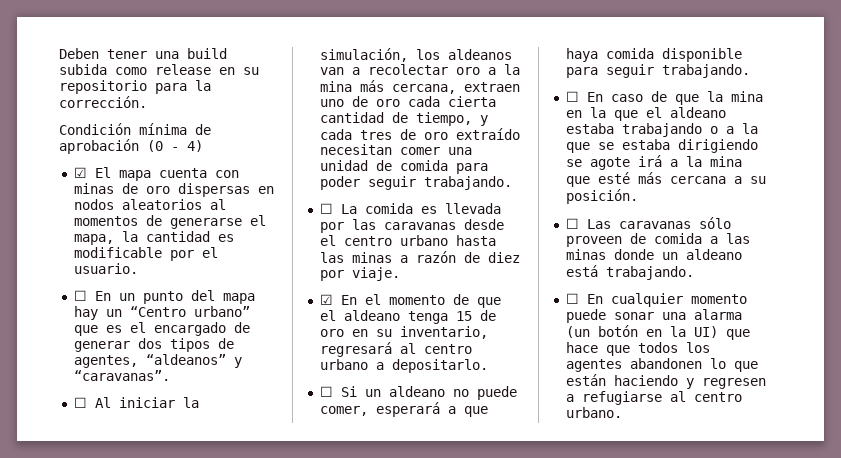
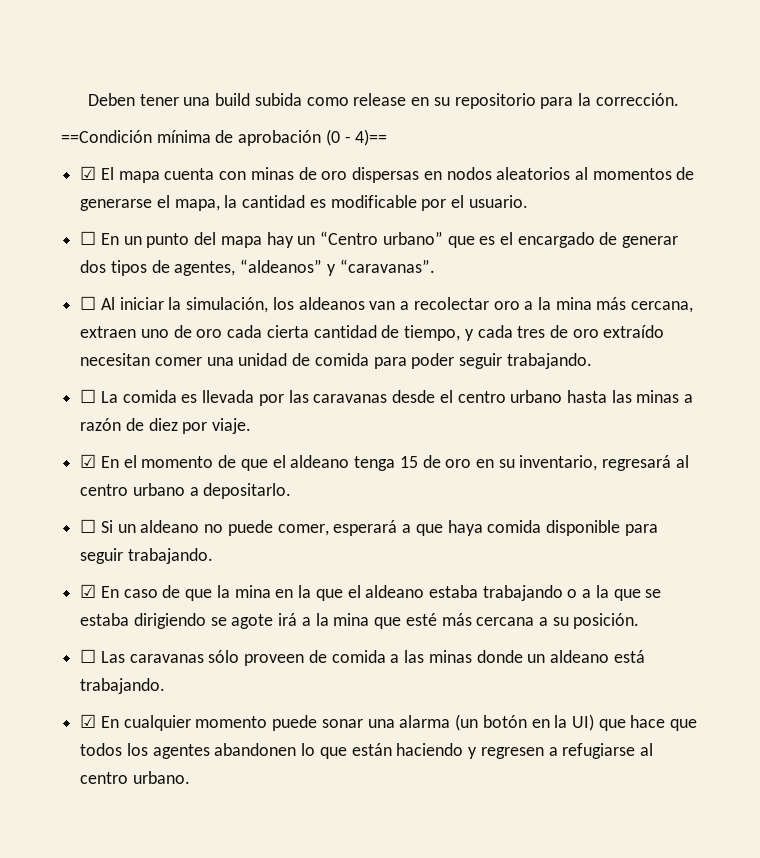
- Condición mínima de aprobación (0 - 4)
+ ==Condición mínima de aprobación (0 - 4)==
- ☐ En caso de que la mina en la que el aldeano estaba trabajando o a la que se estaba dirigiendo se agote irá a la mina que esté más cercana a su posición.
+ ☑ En caso de que la mina en la que el aldeano estaba trabajando o a la que se estaba dirigiendo se agote irá a la mina que esté más cercana a su posición.
- ☐ En cualquier momento puede sonar una alarma (un botón en la UI) que hace que todos los agentes abandonen lo que están haciendo y regresen a refugiarse al centro urbano.
+ ☑ En cualquier momento puede sonar una alarma (un botón en la UI) que hace que todos los agentes abandonen lo que están haciendo y regresen a refugiarse al centro urbano.

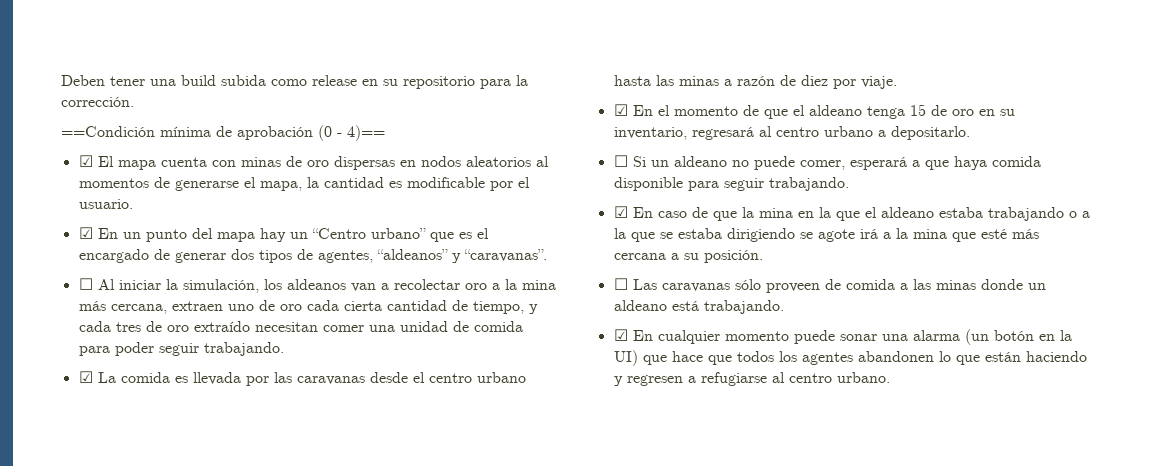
- ☐ En un punto del mapa hay un “Centro urbano” que es el encargado de generar dos tipos de agentes, “aldeanos” y “caravanas”.
+ ☑ En un punto del mapa hay un “Centro urbano” que es el encargado de generar dos tipos de agentes, “aldeanos” y “caravanas”.
- ☐ La comida es llevada por las caravanas desde el centro urbano hasta las minas a razón de diez por viaje.
+ ☑ La comida es llevada por las caravanas desde el centro urbano hasta las minas a razón de diez por viaje.

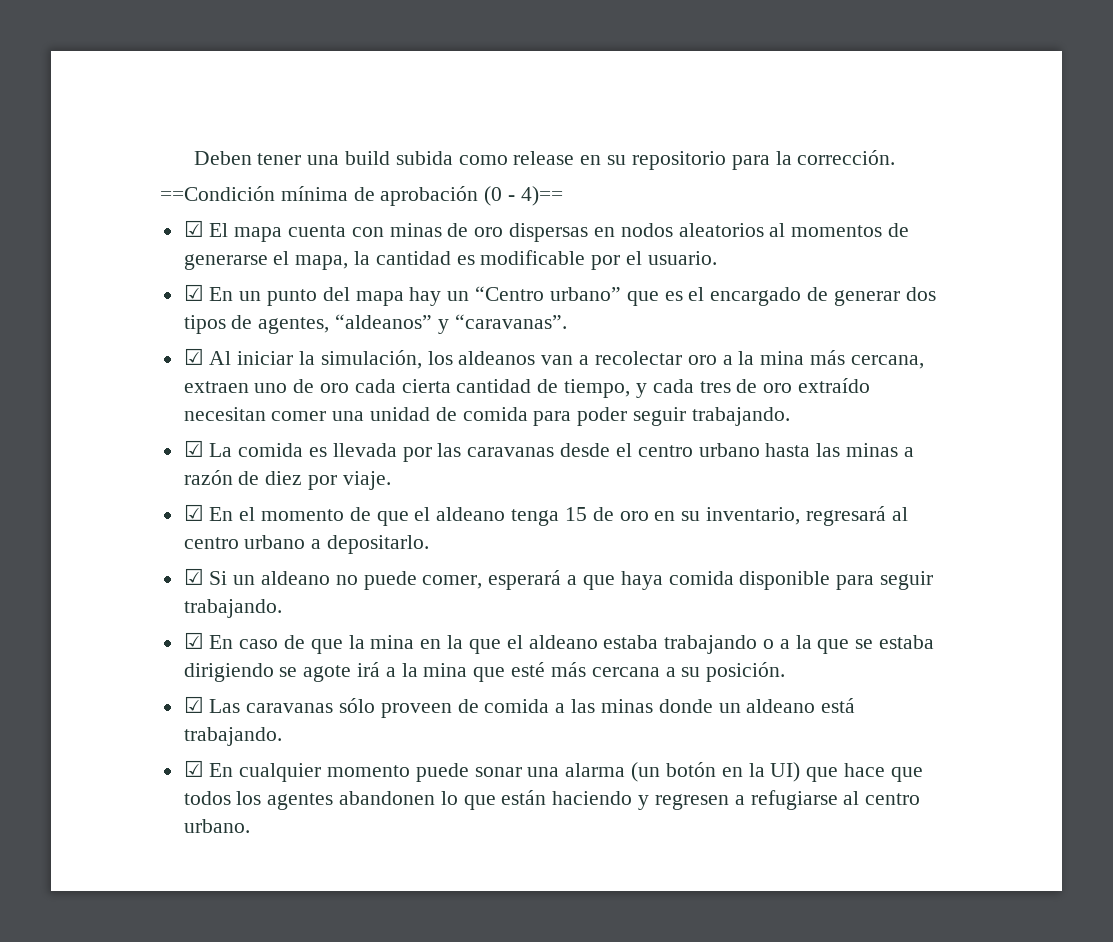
- ☐ Al iniciar la simulación, los aldeanos van a recolectar oro a la mina más cercana, extraen uno de oro cada cierta cantidad de tiempo, y cada tres de oro extraído necesitan comer una unidad de comida para poder seguir trabajando.
+ ☑ Al iniciar la simulación, los aldeanos van a recolectar oro a la mina más cercana, extraen uno de oro cada cierta cantidad de tiempo, y cada tres de oro extraído necesitan comer una unidad de comida para poder seguir trabajando.
- ☐ Si un aldeano no puede comer, esperará a que haya comida disponible para seguir trabajando.
+ ☑ Si un aldeano no puede comer, esperará a que haya comida disponible para seguir trabajando.
- ☐ Las caravanas sólo proveen de comida a las minas donde un aldeano está trabajando.
+ ☑ Las caravanas sólo proveen de comida a las minas donde un aldeano está trabajando.

